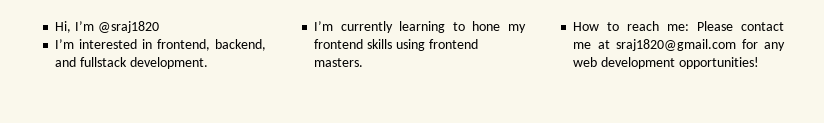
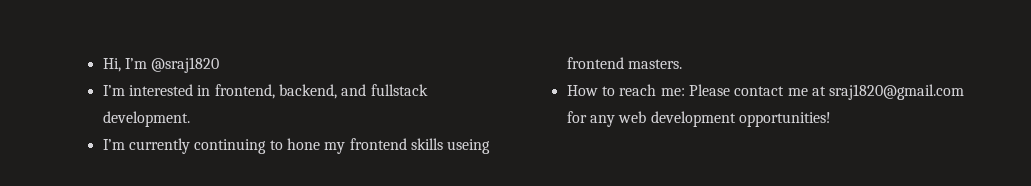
- I’m currently learning to hone my frontend skills using frontend masters.
+ I’m currently continuing to hone my frontend skills useing frontend masters.

